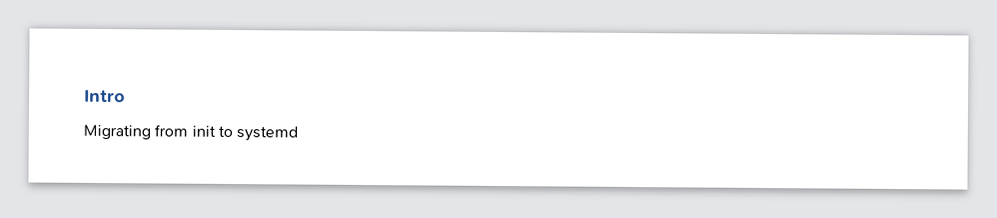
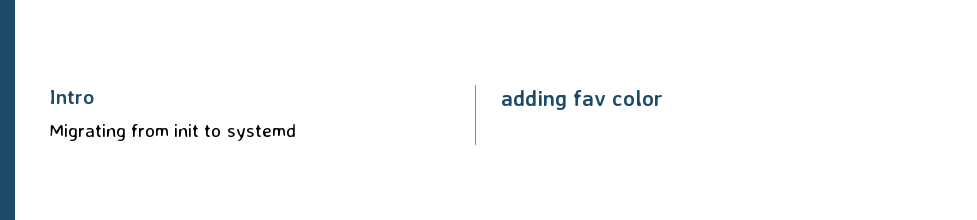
+ adding fav color

